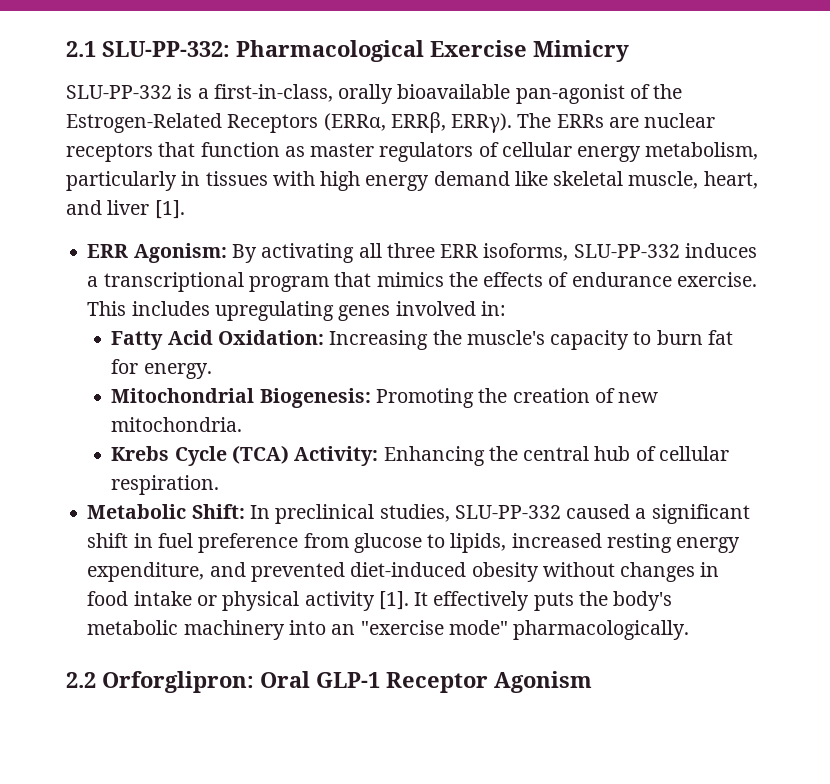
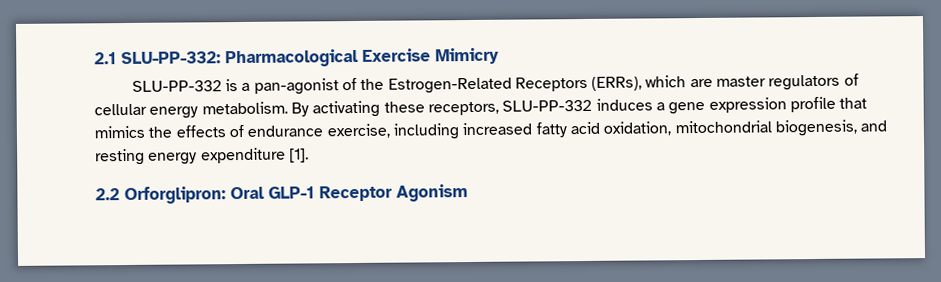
- SLU-PP-332 is a first-in-class, orally bioavailable pan-agonist of the Estrogen-Related Receptors (ERRα, ERRβ, ERRγ). The ERRs are nuclear receptors that function as master regulators of cellular energy metabolism, particularly in tissues with high energy demand like skeletal muscle, heart, and liver [1].
- ERR Agonism: By activating all three ERR isoforms, SLU-PP-332 induces a transcriptional program that mimics the effects of endurance exercise. This includes upregulating genes involved in:
- Fatty Acid Oxidation: Increasing the muscle's capacity to burn fat for energy.
- Mitochondrial Biogenesis: Promoting the creation of new mitochondria.
- Krebs Cycle (TCA) Activity: Enhancing the central hub of cellular respiration.
- Metabolic Shift: In preclinical studies, SLU-PP-332 caused a significant shift in fuel preference from glucose to lipids, increased resting energy expenditure, and prevented diet-induced obesity without changes in food intake or physical activity [1]. It effectively puts the body's metabolic machinery into an "exercise mode" pharmacologically.
+ SLU-PP-332 is a pan-agonist of the Estrogen-Related Receptors (ERRs), which are master regulators of cellular energy metabolism. By activating these receptors, SLU-PP-332 induces a gene expression profile that mimics the effects of endurance exercise, including increased fatty acid oxidation, mitochondrial biogenesis, and resting energy expenditure [1].

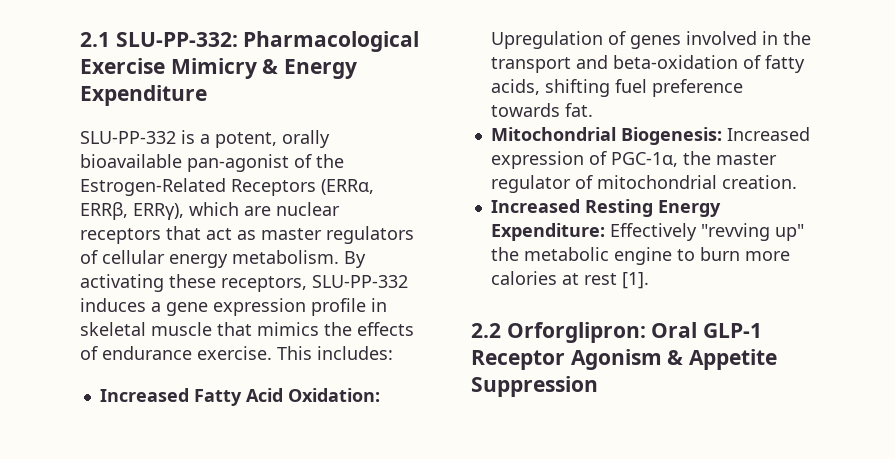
- 2.1 SLU-PP-332: Pharmacological Exercise Mimicry
+ 2.1 SLU-PP-332: Pharmacological Exercise Mimicry & Energy Expenditure
- SLU-PP-332 is a pan-agonist of the Estrogen-Related Receptors (ERRs), which are master regulators of cellular energy metabolism.
+ SLU-PP-332 is a potent, orally bioavailable pan-agonist of the Estrogen-Related Receptors (ERRα, ERRβ, ERRγ), which are nuclear receptors that act as master regulators of cellular energy metabolism.
- By activating these receptors, SLU-PP-332 induces a gene expression profile that mimics the effects of endurance exercise, including increased fatty acid oxidation, mitochondrial biogenesis, and resting energy expenditure [1].
+ By activating these receptors, SLU-PP-332 induces a gene expression profile in skeletal muscle that mimics the effects of endurance exercise. This includes:
+ Increased Fatty Acid Oxidation: Upregulation of genes involved in the transport and beta-oxidation of fatty acids, shifting fuel preference towards fat.
+ Mitochondrial Biogenesis: Increased expression of PGC-1α, the master regulator of mitochondrial creation.
+ Increased Resting Energy Expenditure: Effectively "revving up" the metabolic engine to burn more calories at rest [1].
- 2.2 Orforglipron: Oral GLP-1 Receptor Agonism
+ 2.2 Orforglipron: Oral GLP-1 Receptor Agonism & Appetite Suppression

